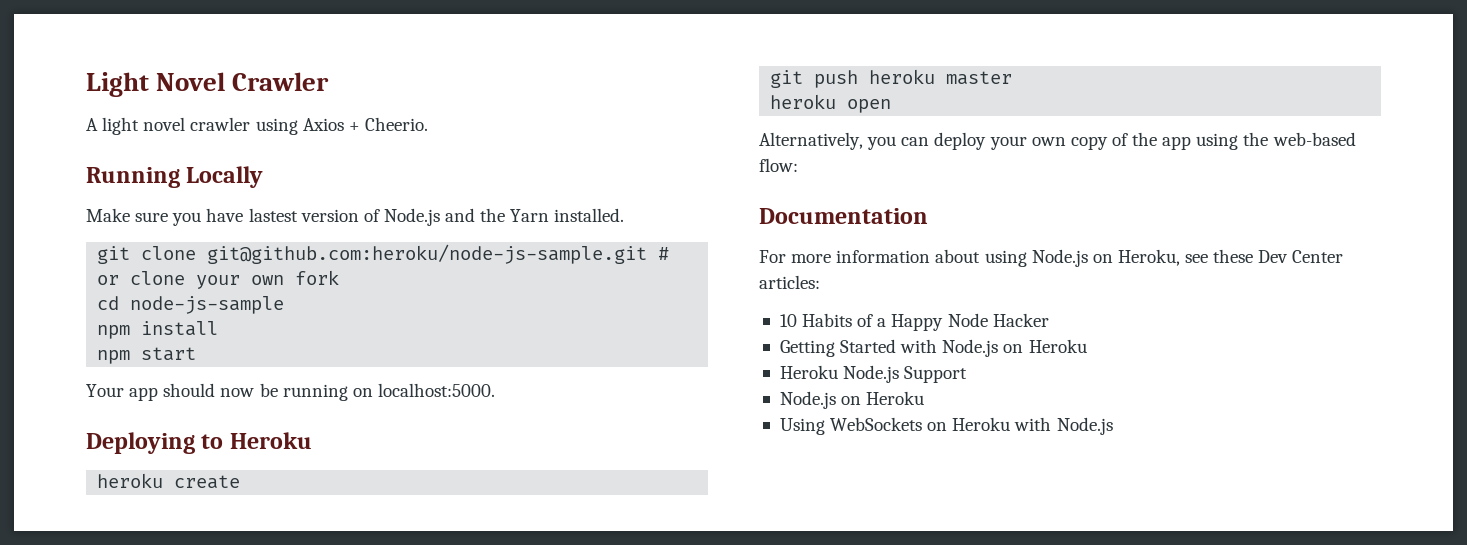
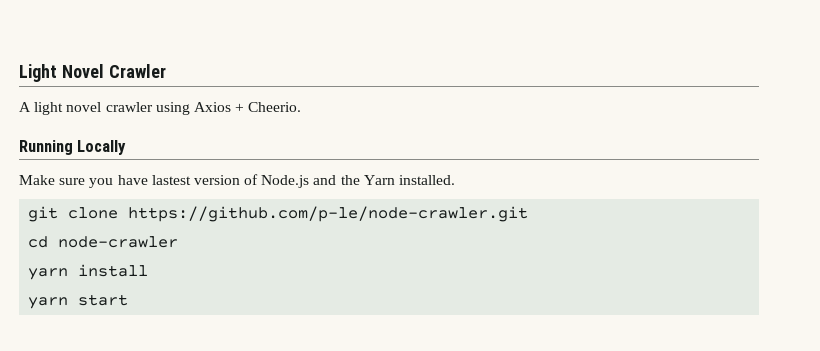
- git clone git@github.com:heroku/node-js-sample.git # or clone your own fork
+ git clone https://github.com/p-le/node-crawler.git
- cd node-js-sample
- npm install
+ cd node-crawler
+ yarn install
- npm start
+ yarn start
- Your app should now be running on localhost:5000.
- Deploying to Heroku
- heroku create
- git push heroku master
- heroku open
- Alternatively, you can deploy your own copy of the app using the web-based flow:
- Documentation
- For more information about using Node.js on Heroku, see these Dev Center articles:
- 10 Habits of a Happy Node Hacker
- Getting Started with Node.js on Heroku
- Heroku Node.js Support
- Node.js on Heroku
- Using WebSockets on Heroku with Node.js

